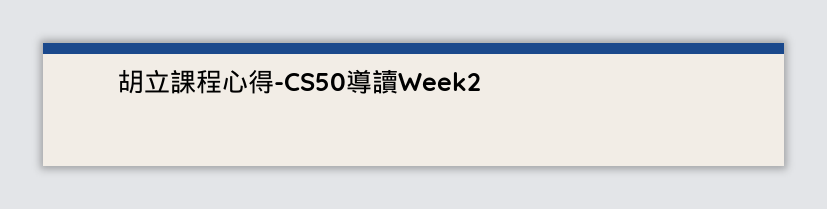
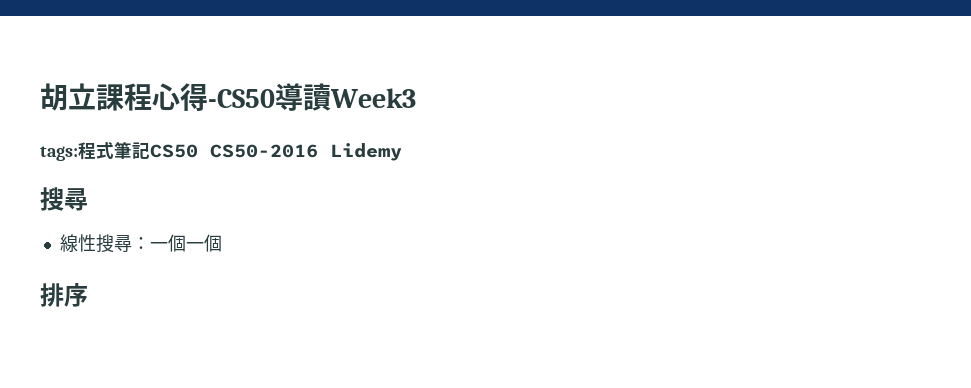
- 胡立課程心得-CS50導讀Week2
+ 胡立課程心得-CS50導讀Week3
+ tags:程式筆記CS50 CS50-2016 Lidemy
+ 搜尋
+ 線性搜尋：一個一個
+ 排序

